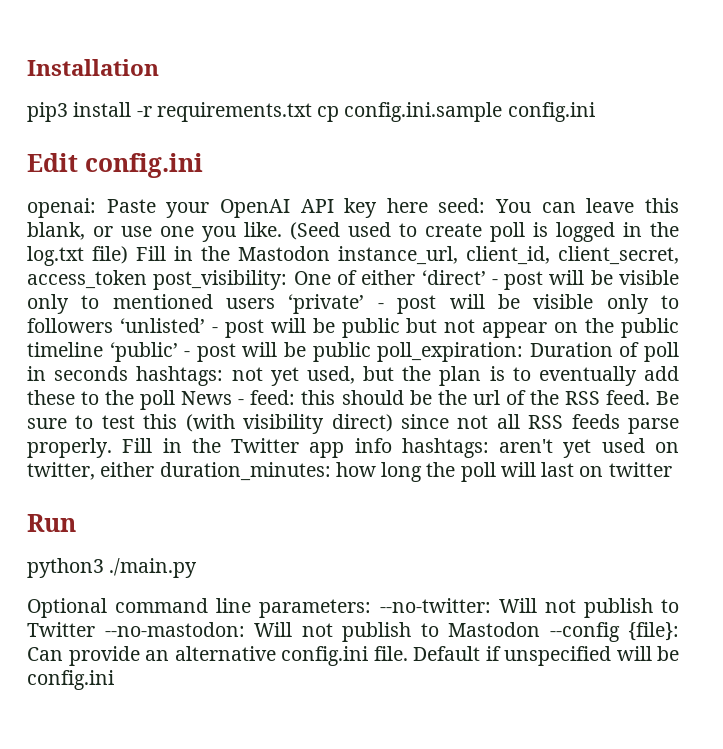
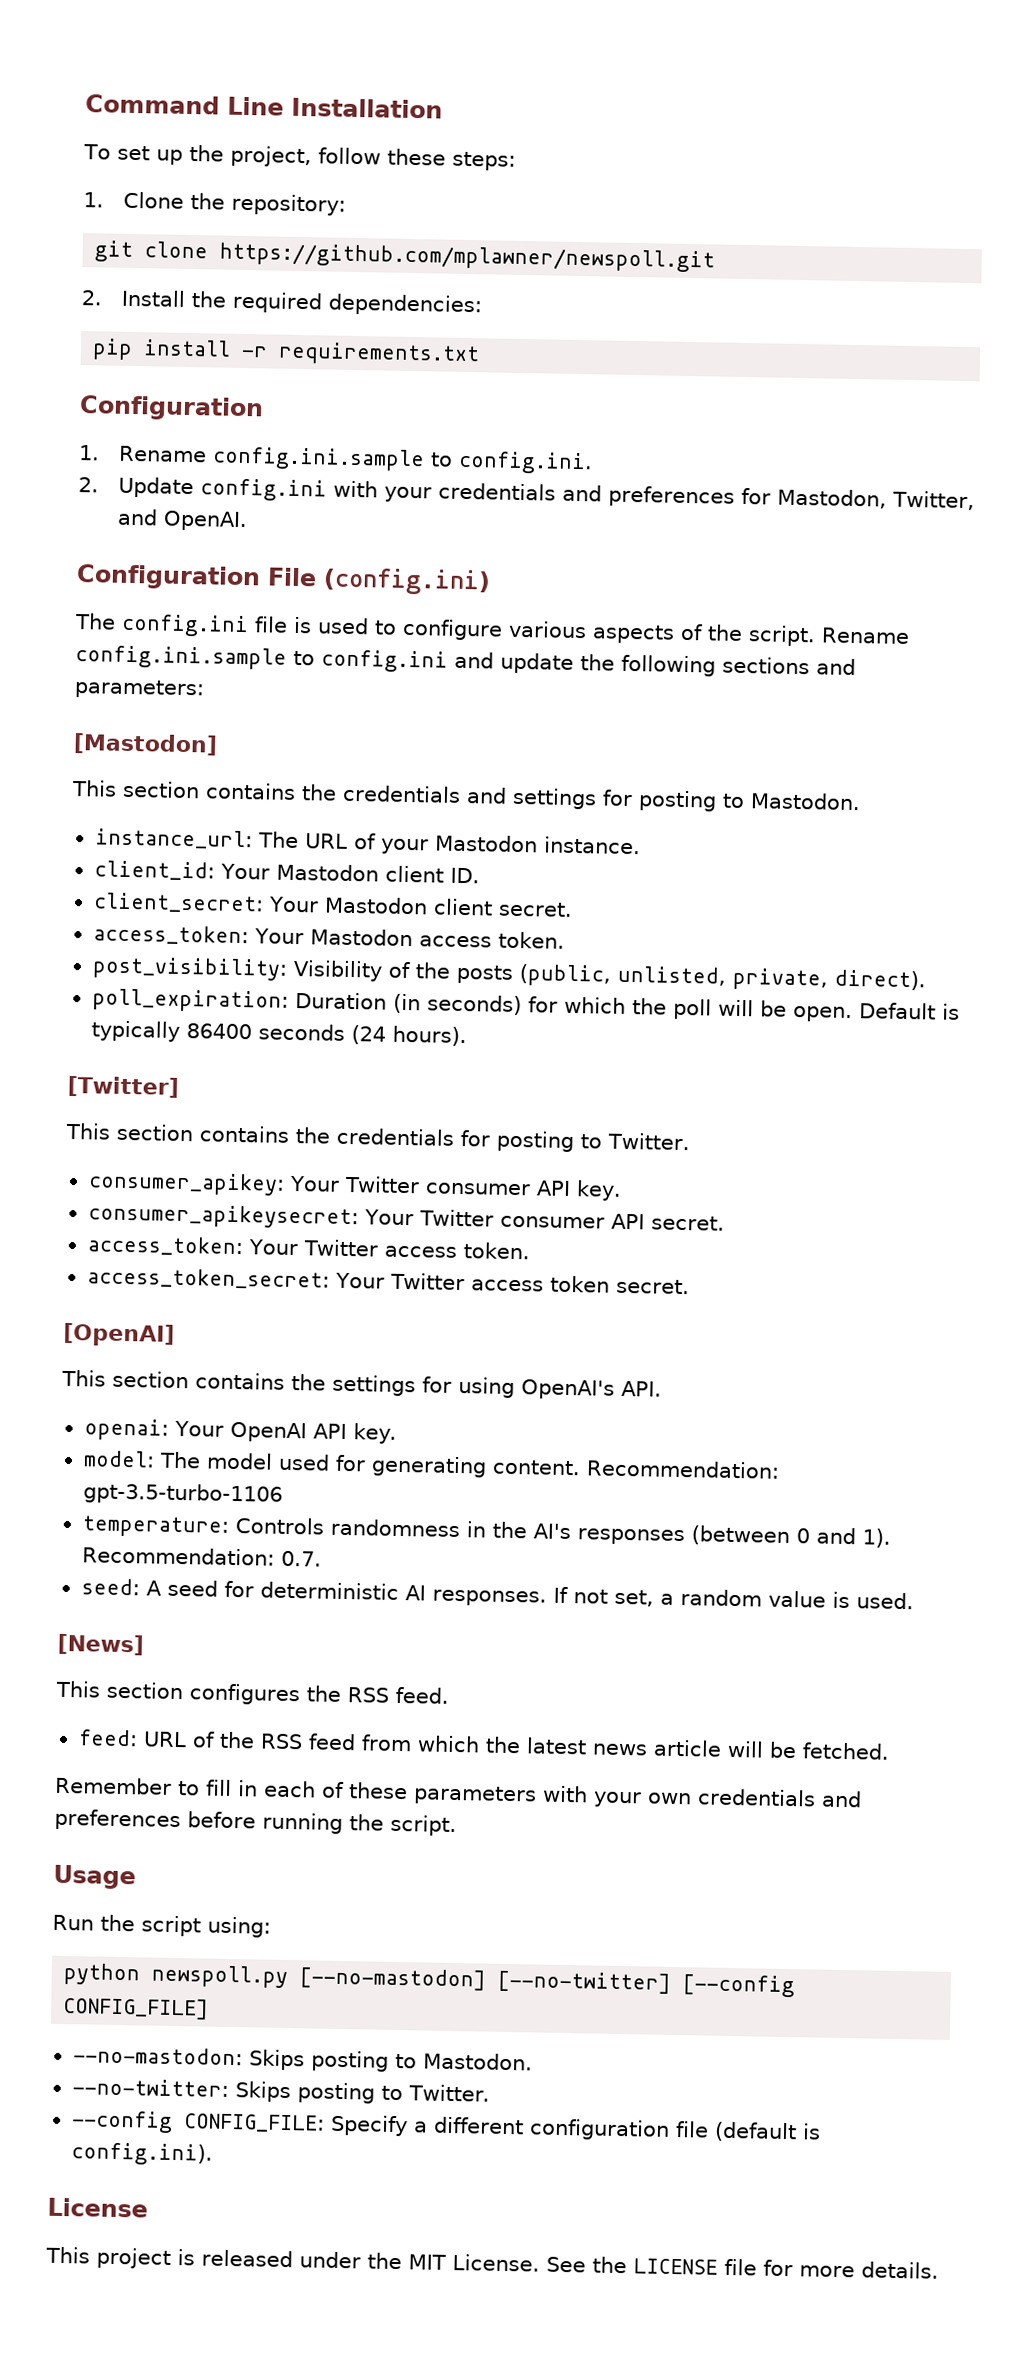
- Installation
+ Command Line Installation
- pip3 install -r requirements.txt cp config.ini.sample config.ini
- Edit config.ini
- openai: Paste your OpenAI API key here seed: You can leave this blank, or use one you like. (Seed used to create poll is logged in the log.txt file) Fill in the Mastodon instance_url, client_id, client_secret, access_token post_visibility: One of either ‘direct’ - post will be visible only to mentioned users ‘private’ - post will be visible only to followers ‘unlisted’ - post will be public but not appear on the public timeline ‘public’ - post will be public poll_expiration: Duration of poll in seconds hashtags: not yet used, but the plan is to eventually add these to the poll News - feed: this should be the url of the RSS feed. Be sure to test this (with visibility direct) since not all RSS feeds parse properly. Fill in the Twitter app info hashtags: aren't yet used on twitter, either duration_minutes: how long the poll will last on twitter
- Run
- python3 ./main.py
- Optional command line parameters: --no-twitter: Will not publish to Twitter --no-mastodon: Will not publish to Mastodon --config {file}: Can provide an alternative config.ini file. Default if unspecified will be config.ini
+ To set up the project, follow these steps:
+ 1. Clone the repository:
+ git clone https://github.com/mplawner/newspoll.git
+ 2. Install the required dependencies:
+ pip install -r requirements.txt
+ Configuration
+ 1. Rename config.ini.sample to config.ini.
+ 2. Update config.ini with your credentials and preferences for Mastodon, Twitter, and OpenAI.
+ Configuration File (config.ini)
+ The config.ini file is used to configure various aspects of the script. Rename config.ini.sample to config.ini and update the following sections and parameters:
+ [Mastodon]
+ This section contains the credentials and settings for posting to Mastodon.
+ instance_url: The URL of your Mastodon instance.
+ client_id: Your Mastodon client ID.
+ client_secret: Your Mastodon client secret.
+ access_token: Your Mastodon access token.
+ post_visibility: Visibility of the posts (public, unlisted, private, direct).
+ poll_expiration: Duration (in seconds) for which the poll will be open. Default is typically 86400 seconds (24 hours).
+ [Twitter]
+ This section contains the credentials for posting to Twitter.
+ consumer_apikey: Your Twitter consumer API key.
+ consumer_apikeysecret: Your Twitter consumer API secret.
+ access_token: Your Twitter access token.
+ access_token_secret: Your Twitter access token secret.
+ [OpenAI]
+ This section contains the settings for using OpenAI's API.
+ openai: Your OpenAI API key.
+ model: The model used for generating content. Recommendation: gpt-3.5-turbo-1106
+ temperature: Controls randomness in the AI's responses (between 0 and 1). Recommendation: 0.7.
+ seed: A seed for deterministic AI responses. If not set, a random value is used.
+ [News]
+ This section configures the RSS feed.
+ feed: URL of the RSS feed from which the latest news article will be fetched.
+ Remember to fill in each of these parameters with your own credentials and preferences before running the script.
+ Usage
+ Run the script using:
+ python newspoll.py [--no-mastodon] [--no-twitter] [--config CONFIG_FILE]
+ --no-mastodon: Skips posting to Mastodon.
+ --no-twitter: Skips posting to Twitter.
+ --config CONFIG_FILE: Specify a different configuration file (default is config.ini).
+ License
+ This project is released under the MIT License. See the LICENSE file for more details.

